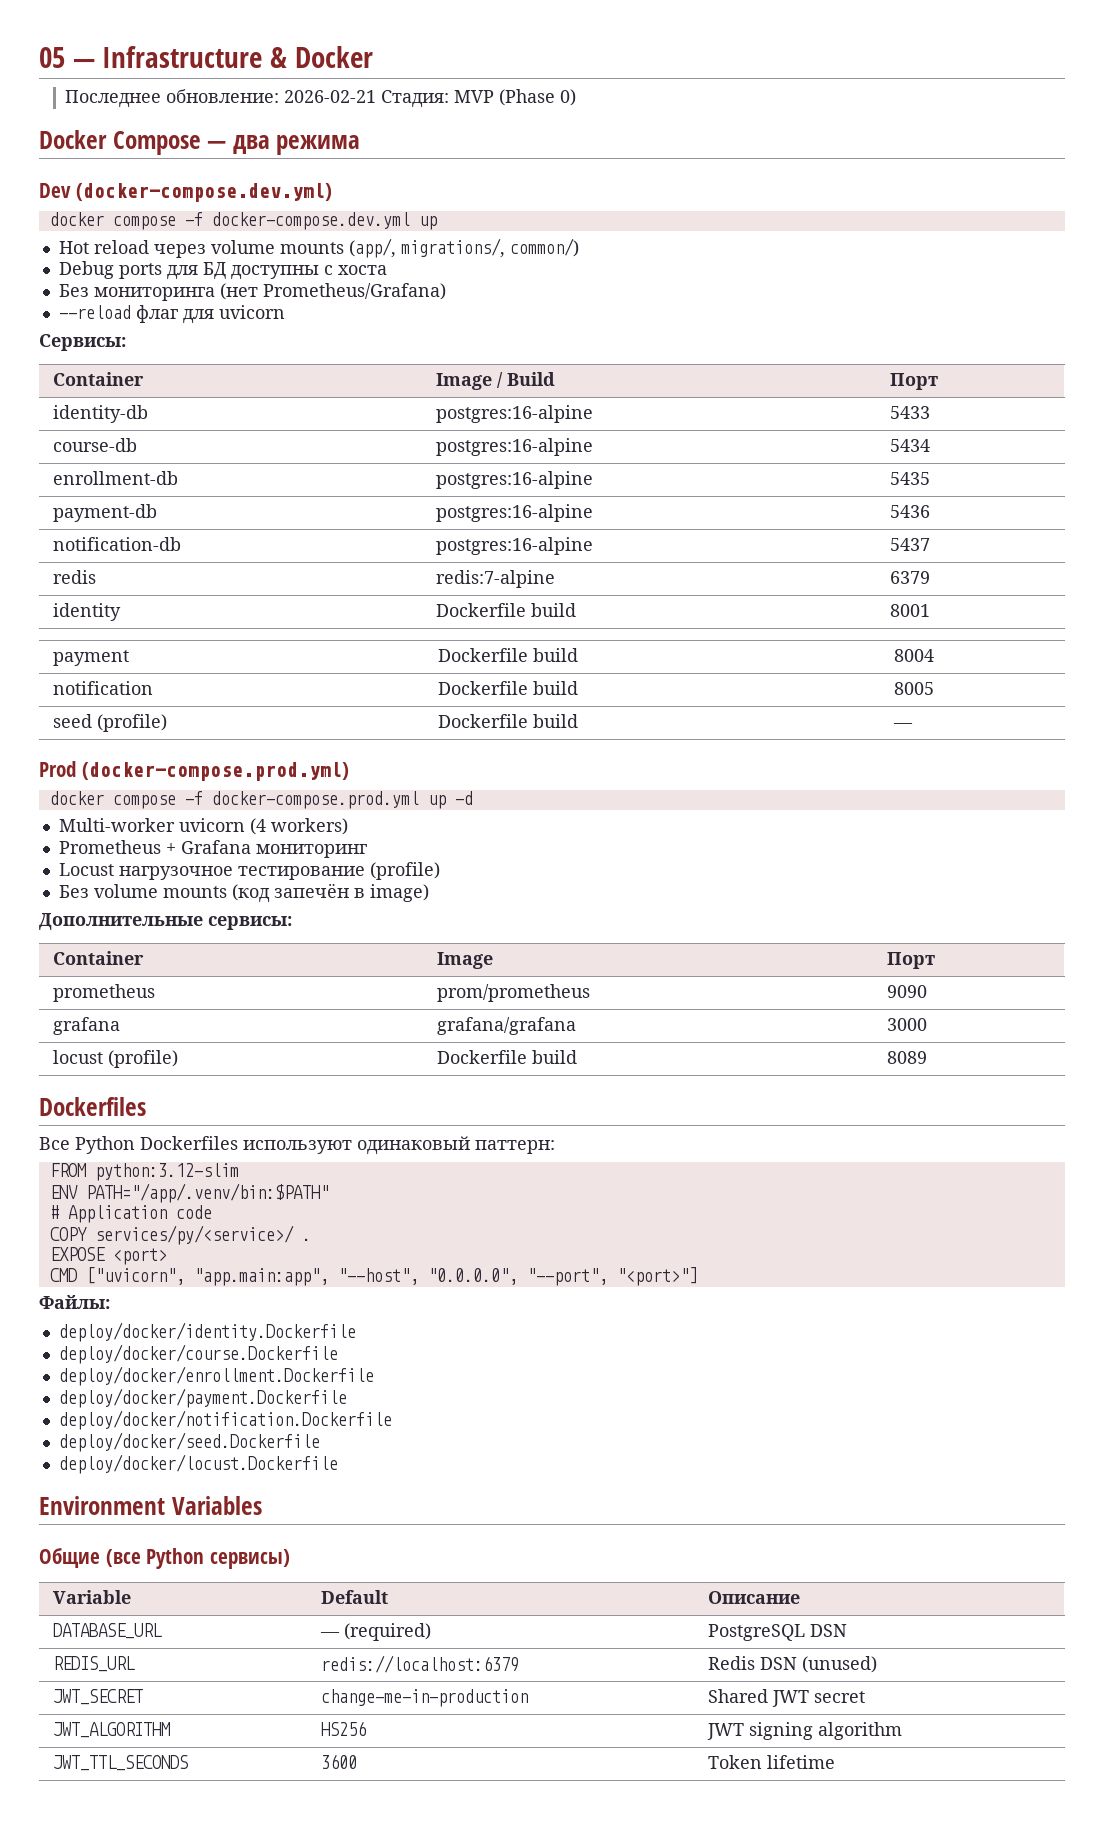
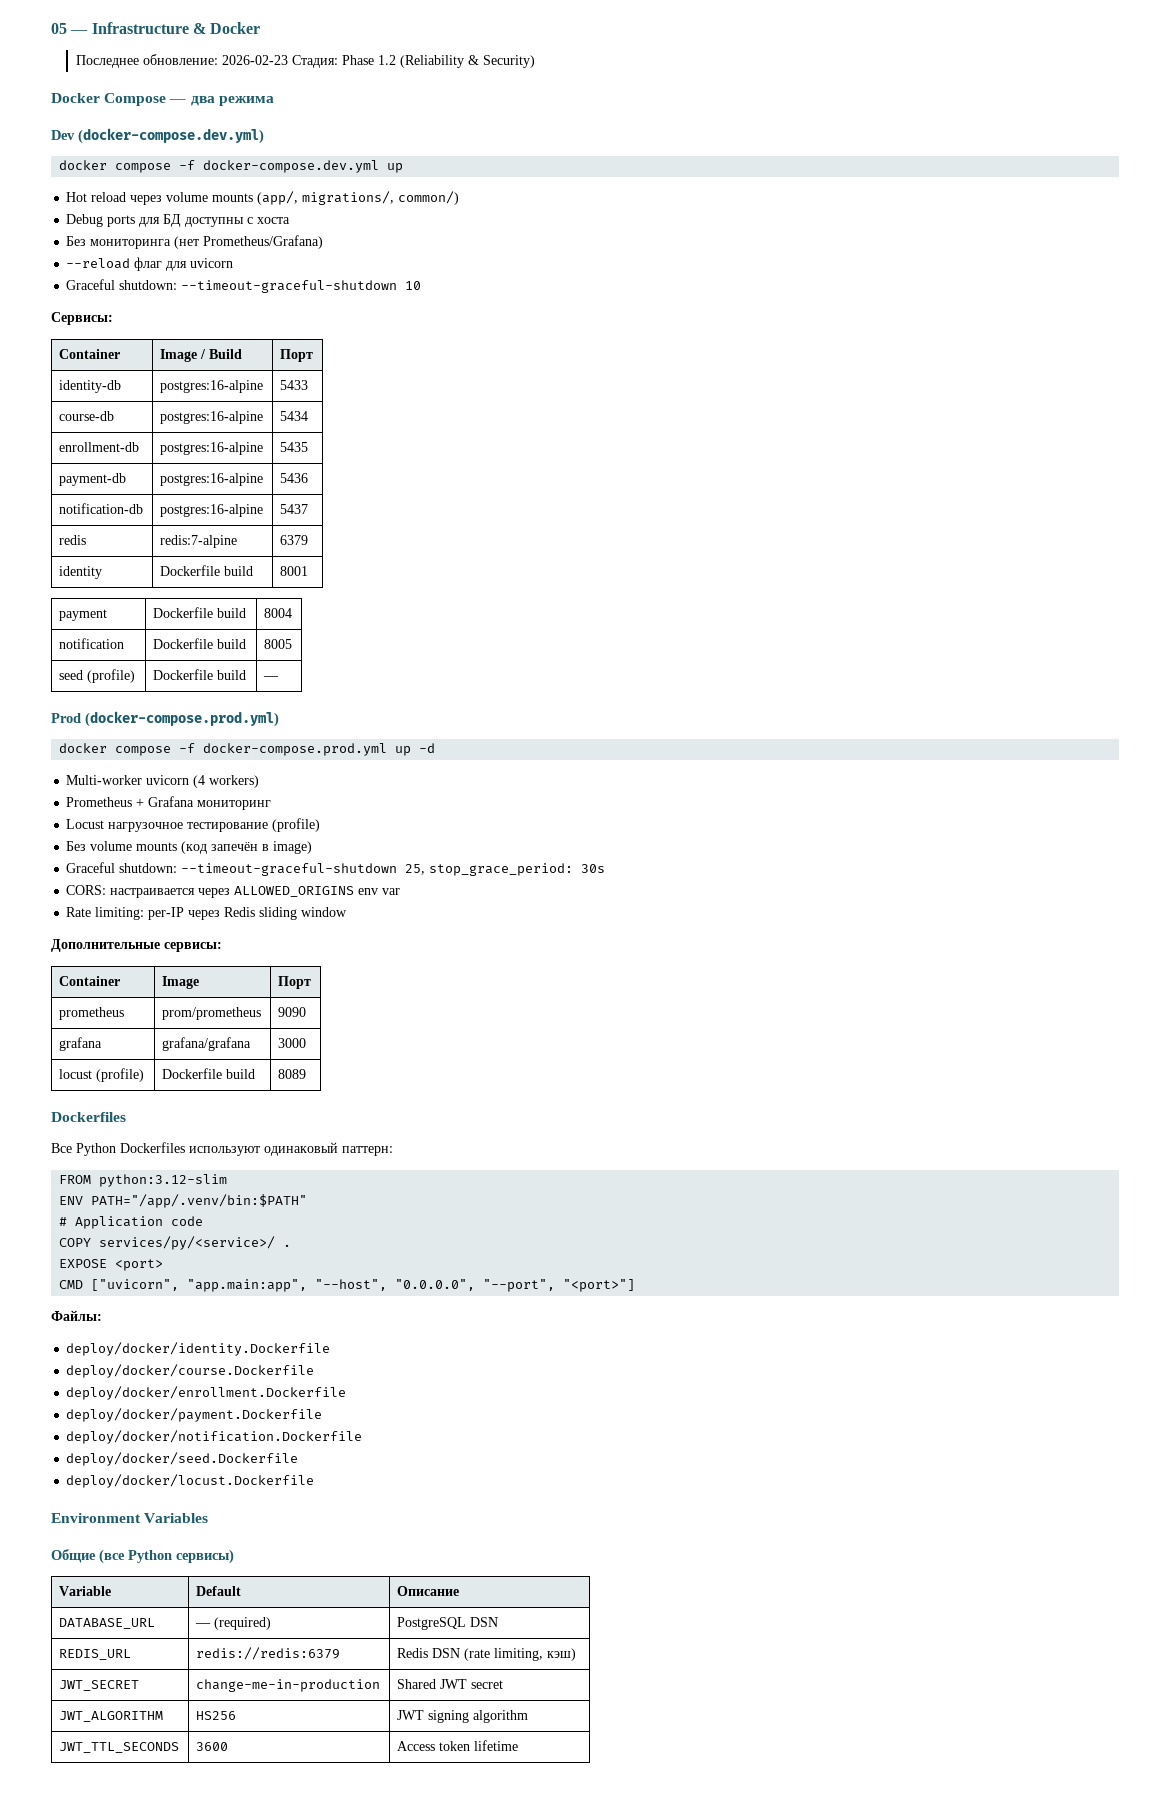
- Последнее обновление: 2026-02-21 Стадия: MVP (Phase 0)
+ Последнее обновление: 2026-02-23 Стадия: Phase 1.2 (Reliability & Security)
+ Graceful shutdown: --timeout-graceful-shutdown 10
+ Graceful shutdown: --timeout-graceful-shutdown 25, stop_grace_period: 30s
+ CORS: настраивается через ALLOWED_ORIGINS env var
+ Rate limiting: per-IP через Redis sliding window
- REDIS_URL | redis://localhost:6379 | Redis DSN (unused)
+ REDIS_URL | redis://redis:6379 | Redis DSN (rate limiting, кэш)
- JWT_TTL_SECONDS | 3600 | Token lifetime
+ JWT_TTL_SECONDS | 3600 | Access token lifetime

